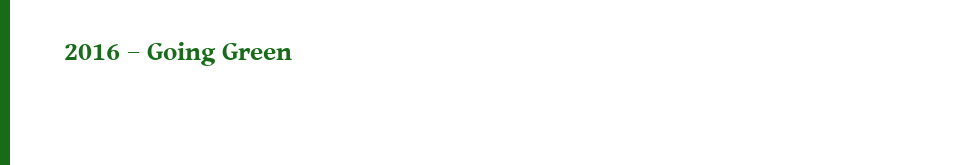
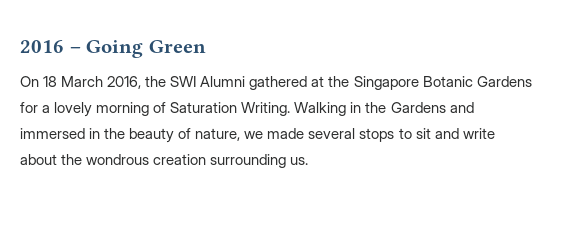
+ On 18 March 2016, the SWI Alumni gathered at the Singapore Botanic Gardens for a lovely morning of Saturation Writing. Walking in the Gardens and immersed in the beauty of nature, we made several stops to sit and write about the wondrous creation surrounding us.

